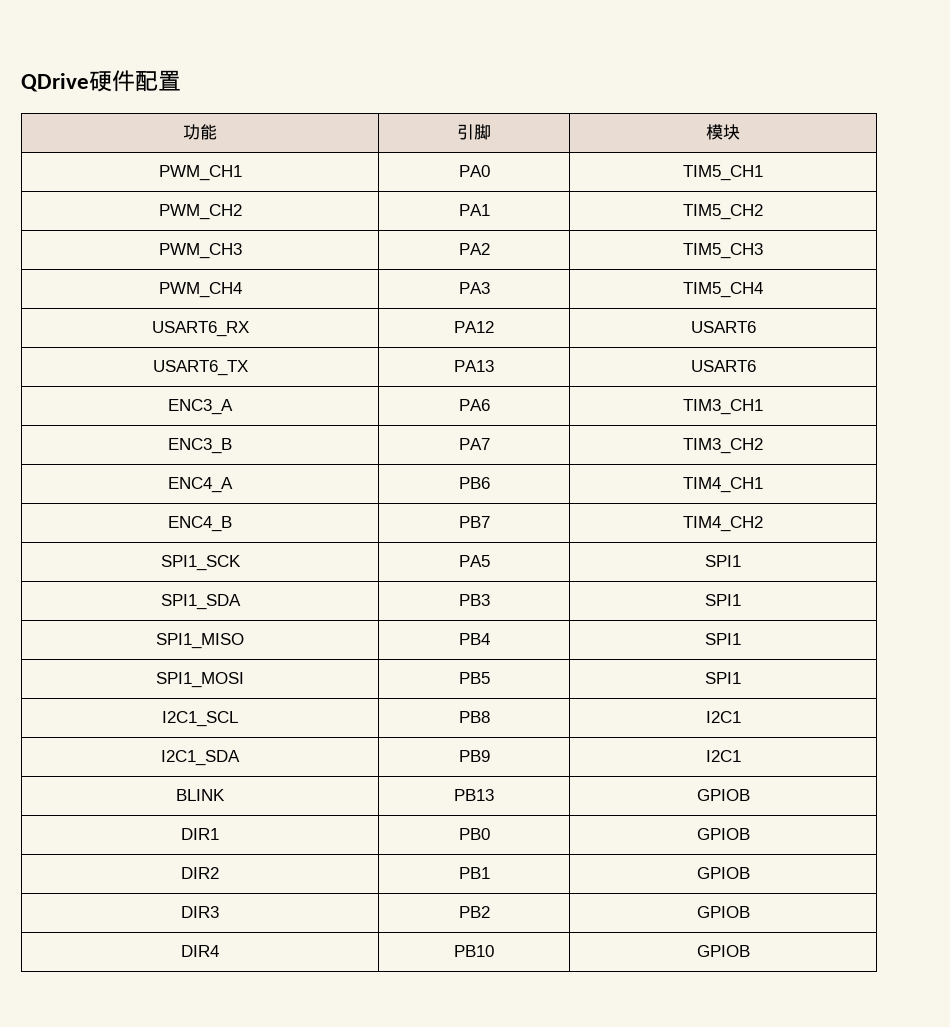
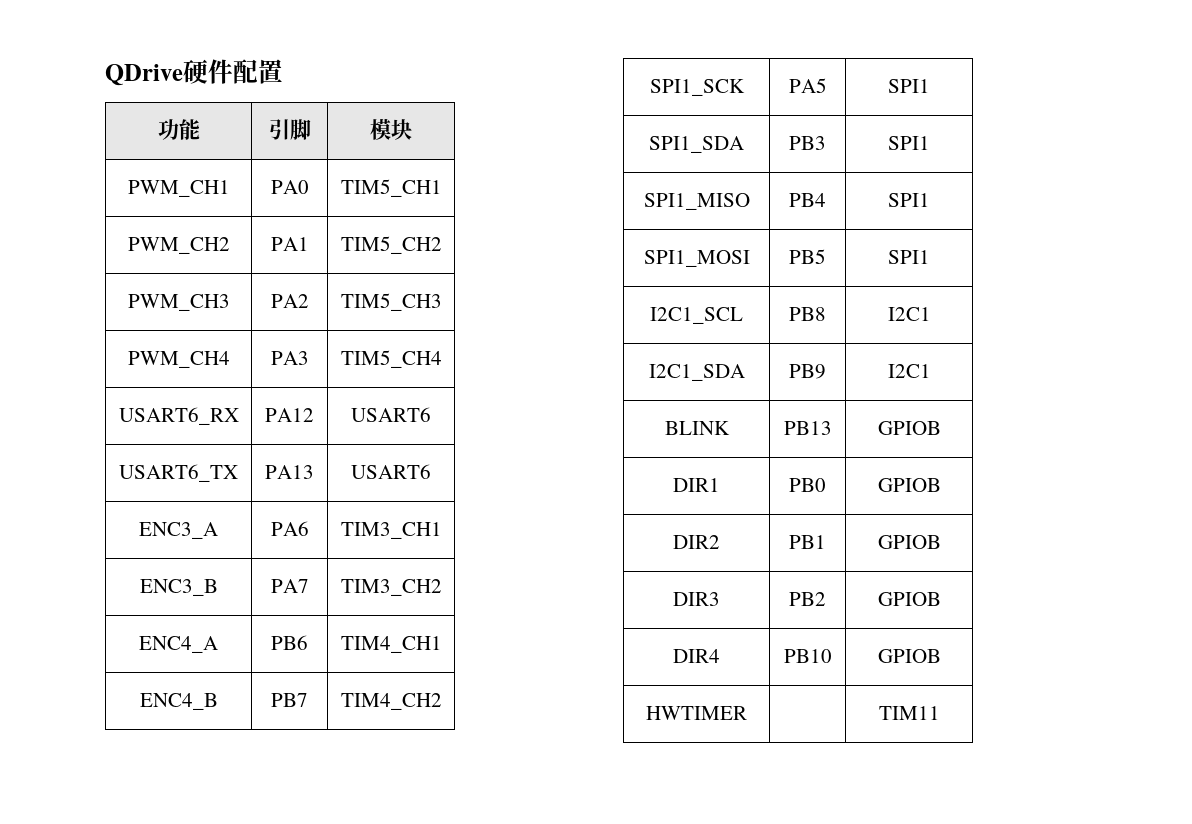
+ HWTIMER | | TIM11

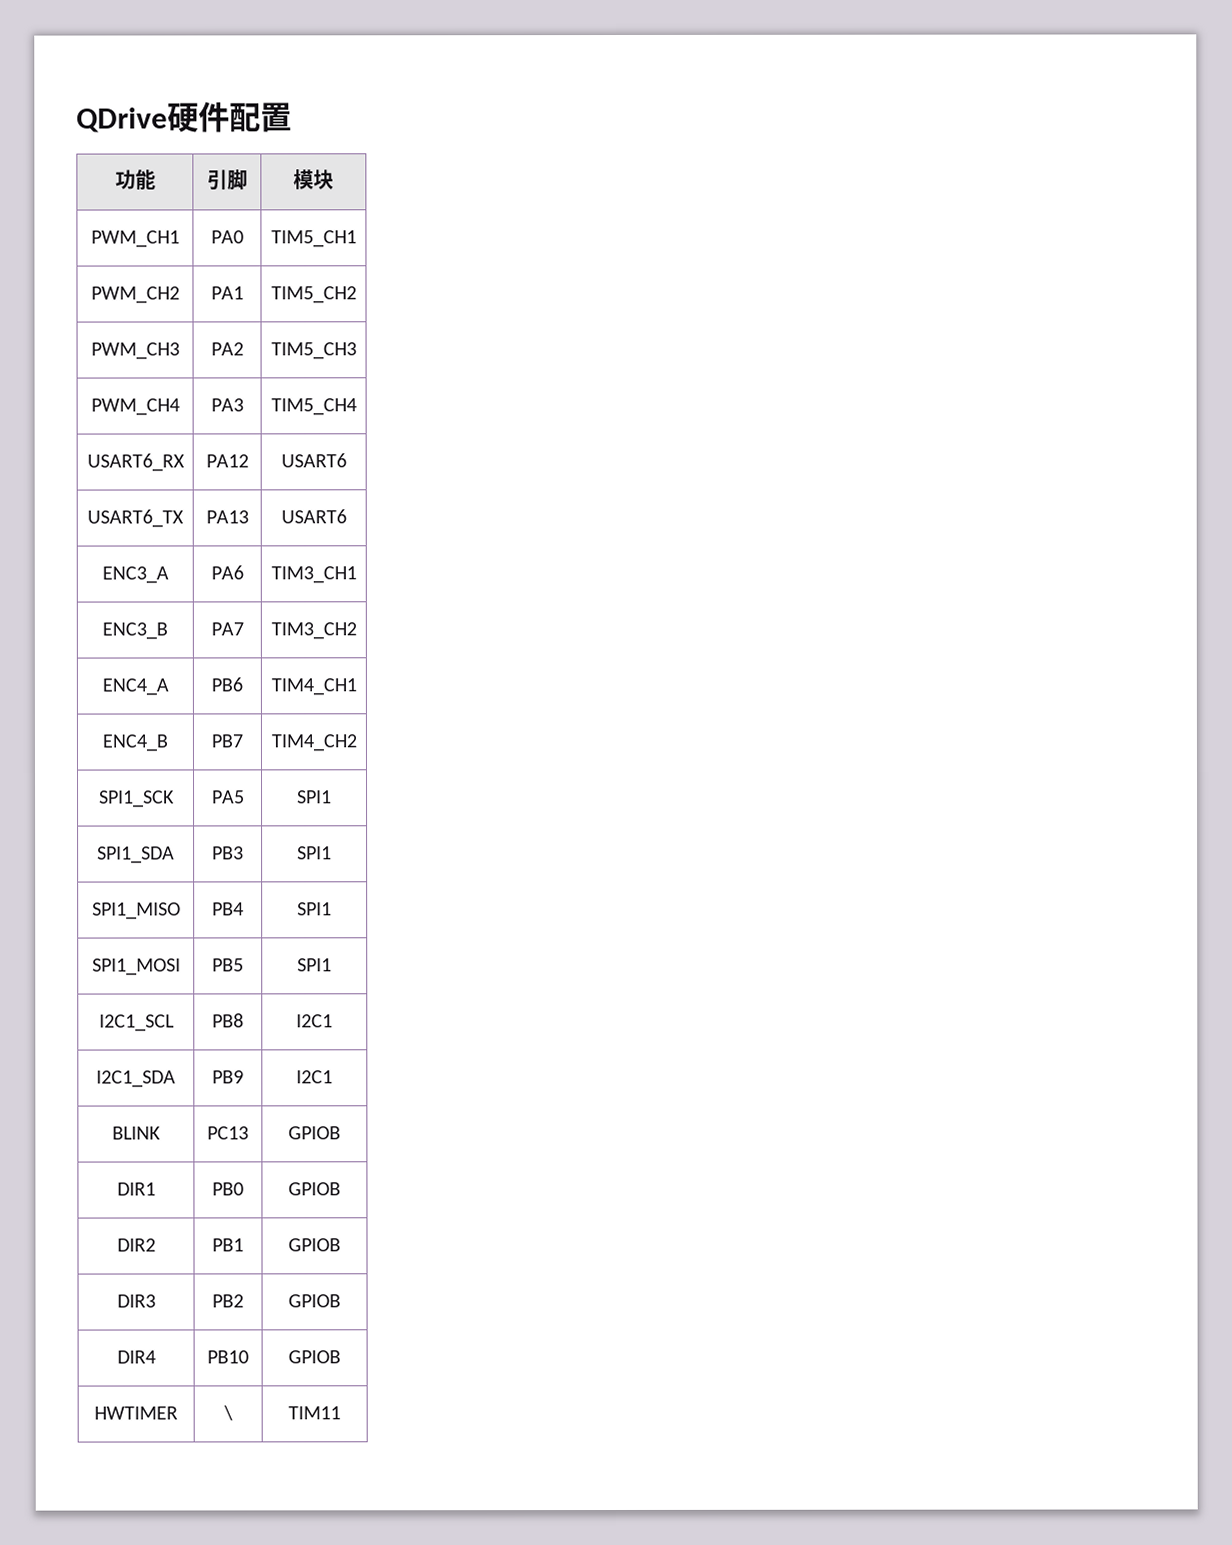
- BLINK | PB13 | GPIOB
+ BLINK | PC13 | GPIOB
- HWTIMER | | TIM11
+ HWTIMER | \ | TIM11

